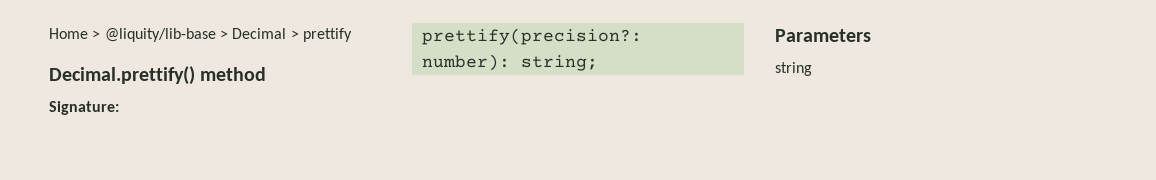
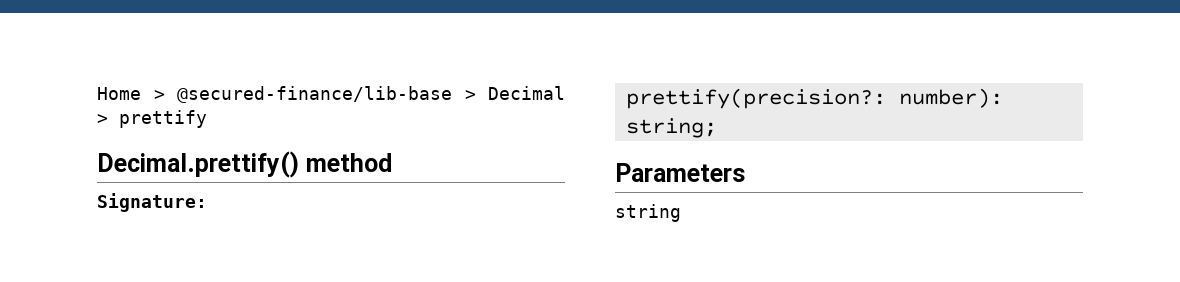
- Home > @liquity/lib-base > Decimal > prettify
+ Home > @secured-finance/lib-base > Decimal > prettify

